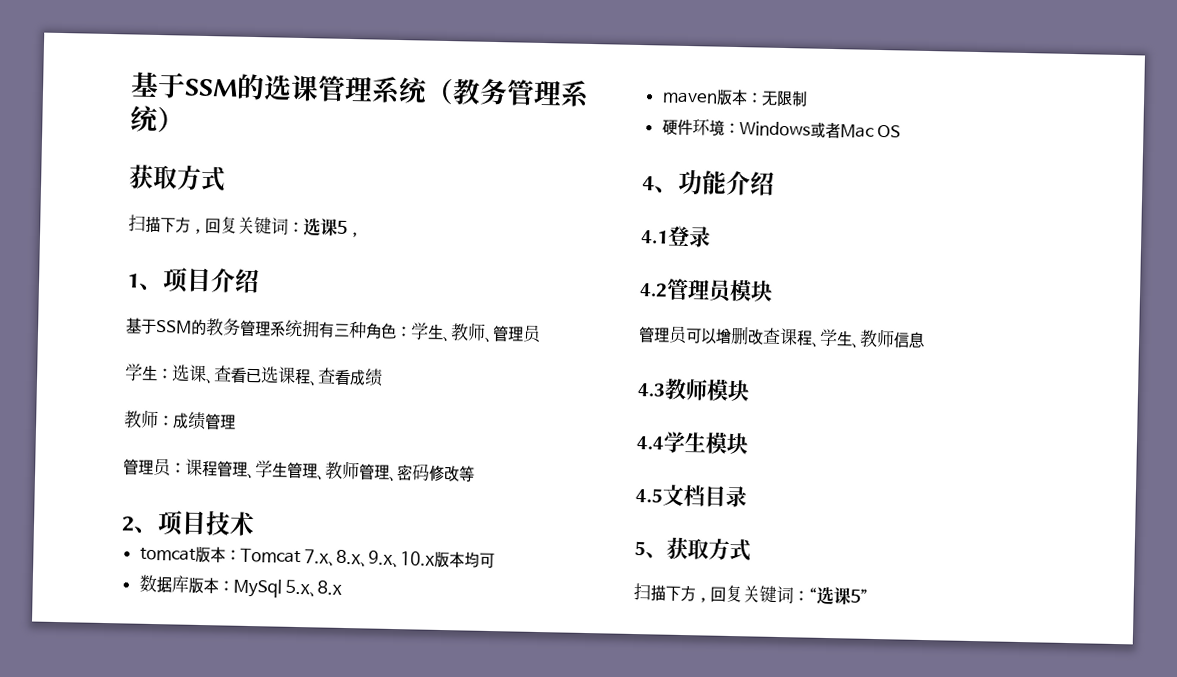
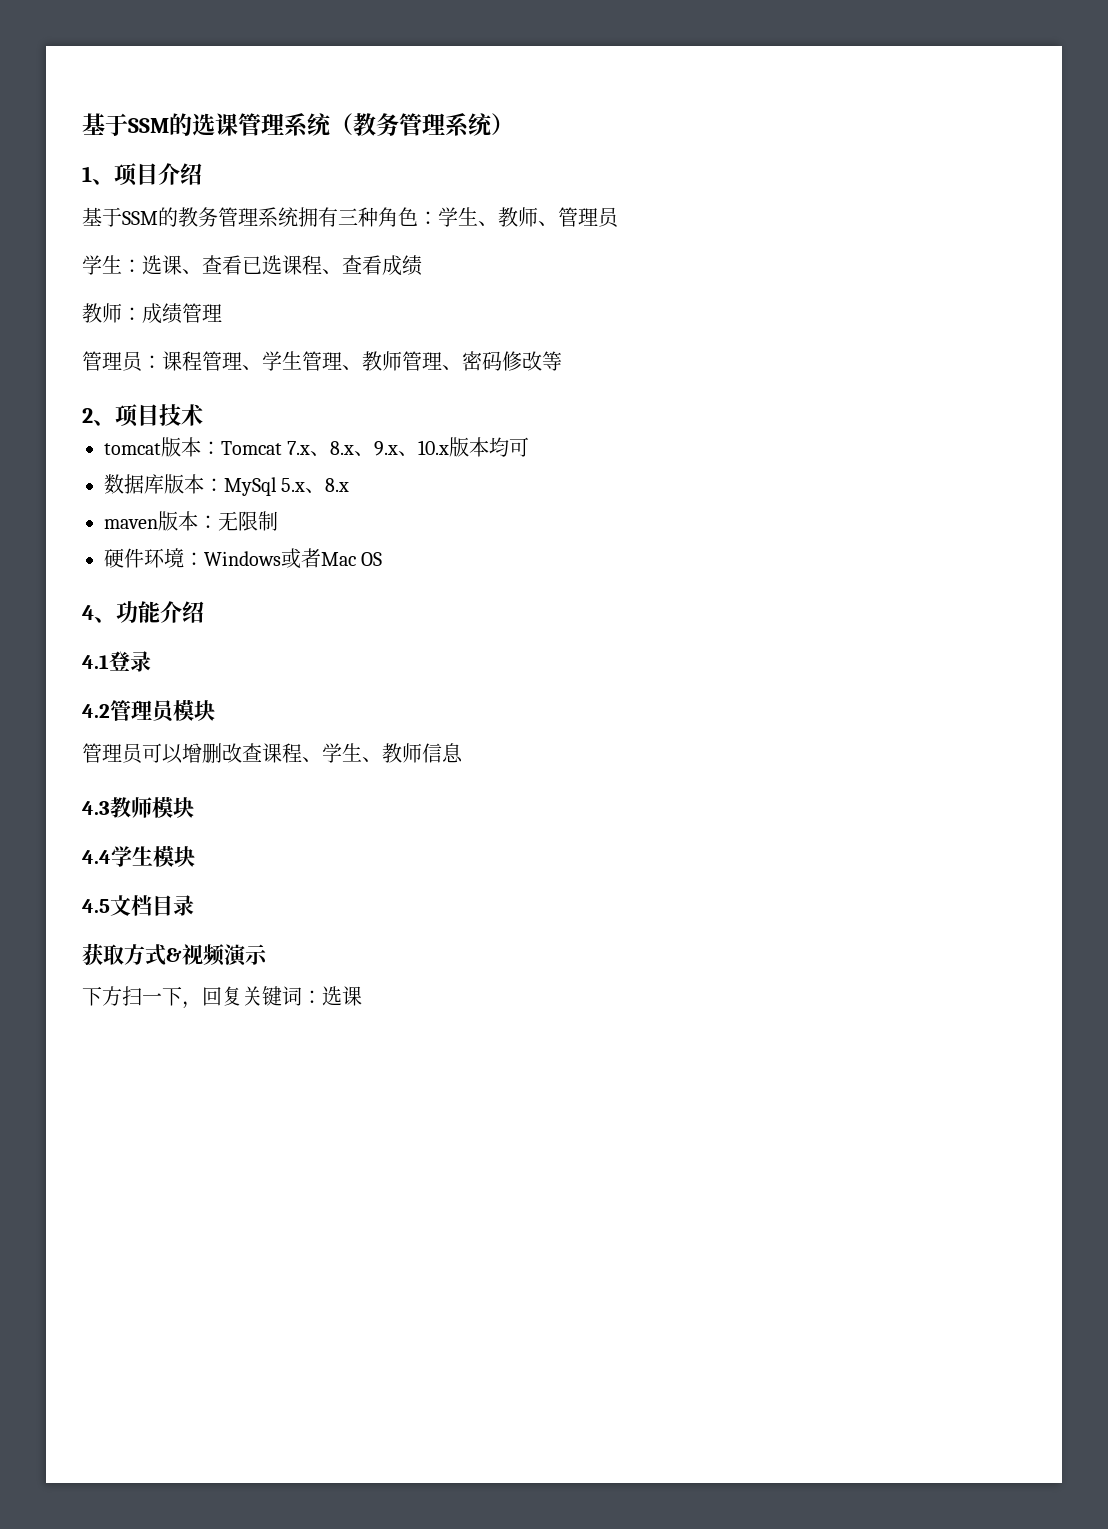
  基于SSM的选课管理系统（教务管理系统）
- 获取方式
- 扫描下方，回复关键词：选课5，
- 5、获取方式
- 扫描下方，回复关键词：“选课5”
+ 获取方式&视频演示
+ 下方扫一下，回复关键词：选课

